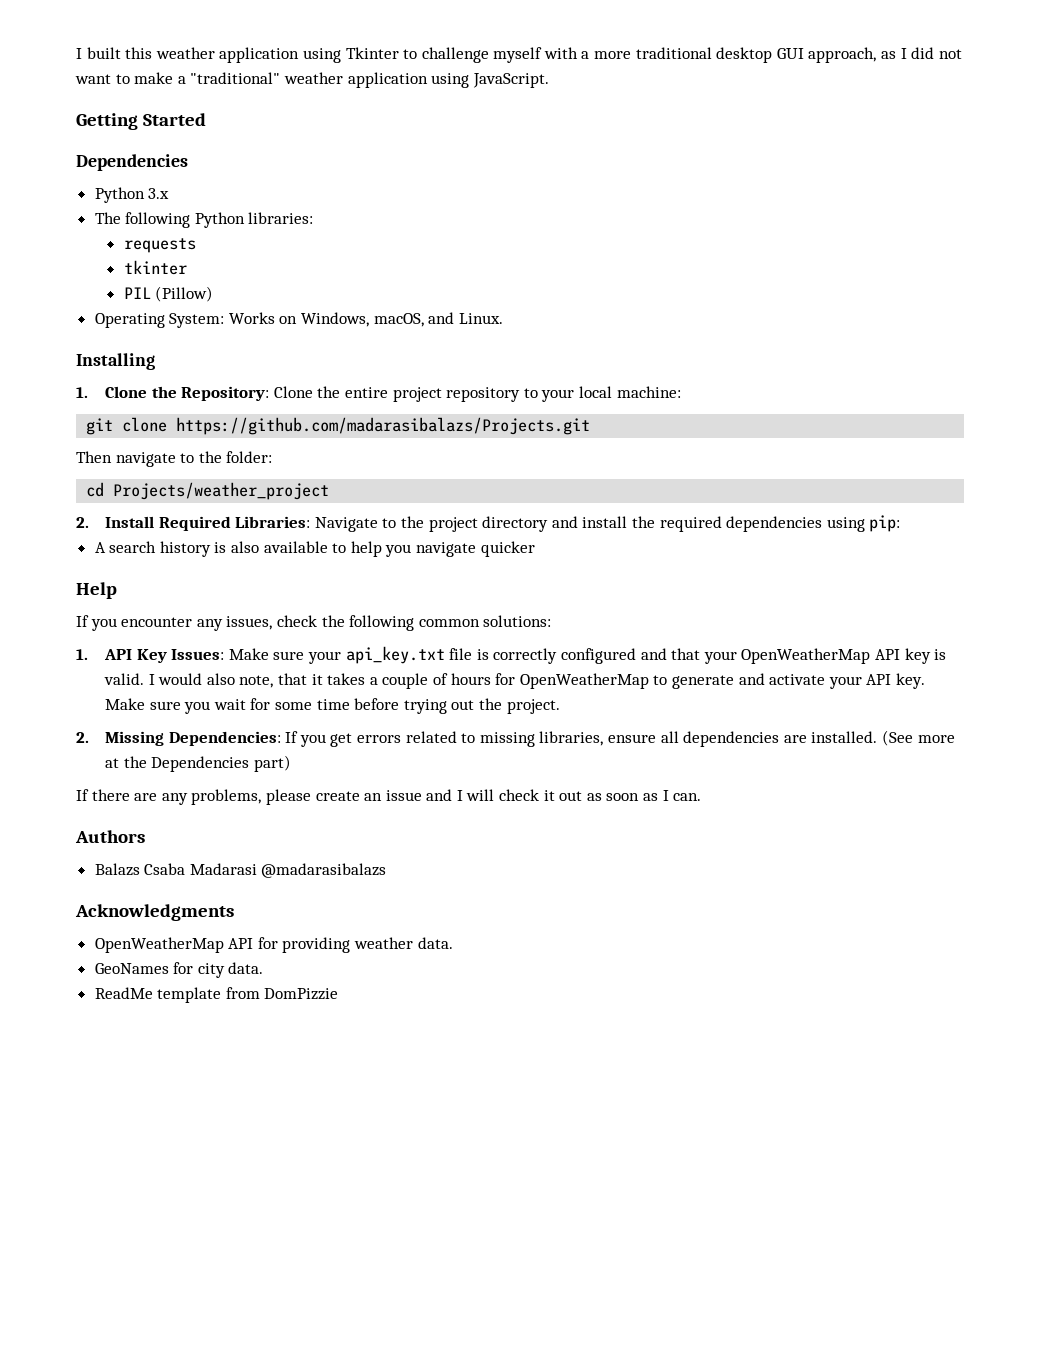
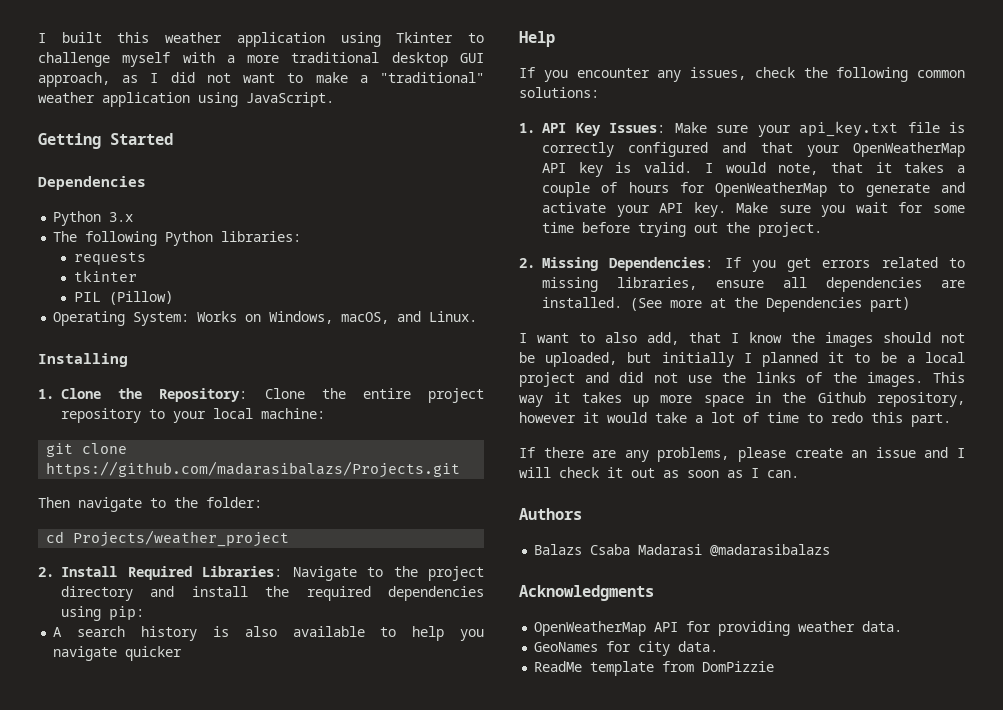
- I would also note, that it takes a couple of hours for OpenWeatherMap to generate and activate your API key.
+ I would note, that it takes a couple of hours for OpenWeatherMap to generate and activate your API key.
+ I want to also add, that I know the images should not be uploaded, but initially I planned it to be a local project and did not use the links of the images. This way it takes up more space in the Github repository, however it would take a lot of time to redo this part.

